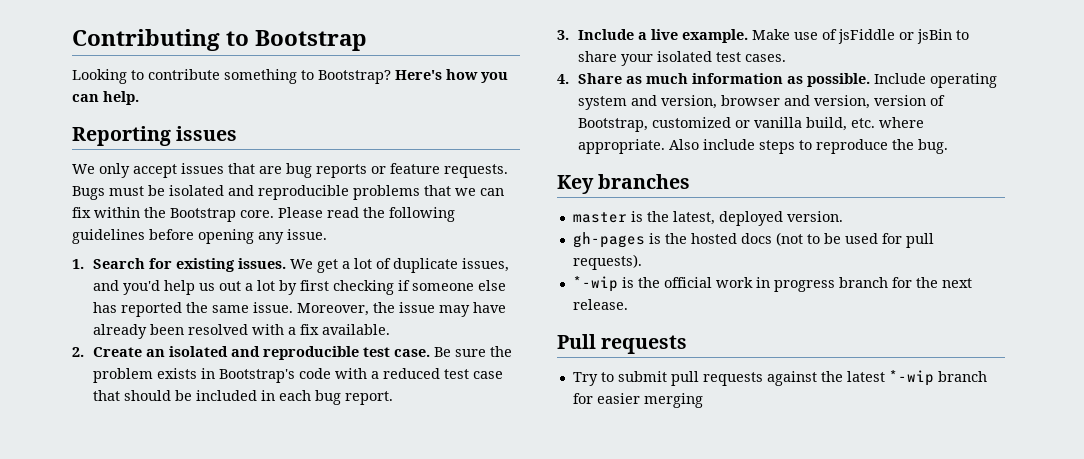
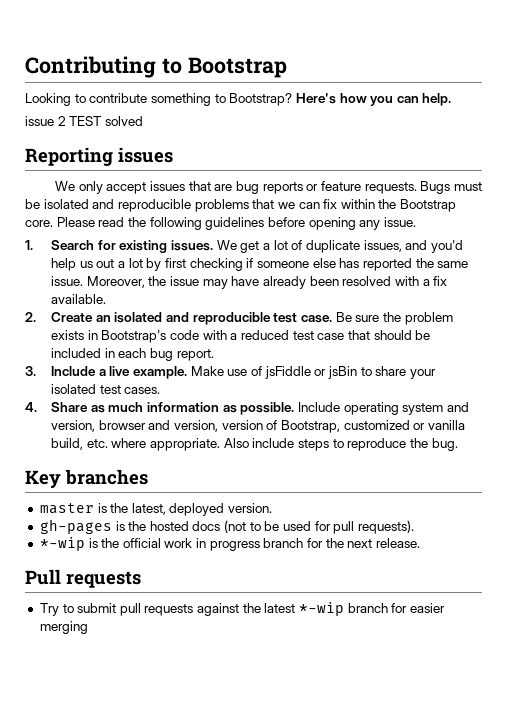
+ issue 2 TEST solved

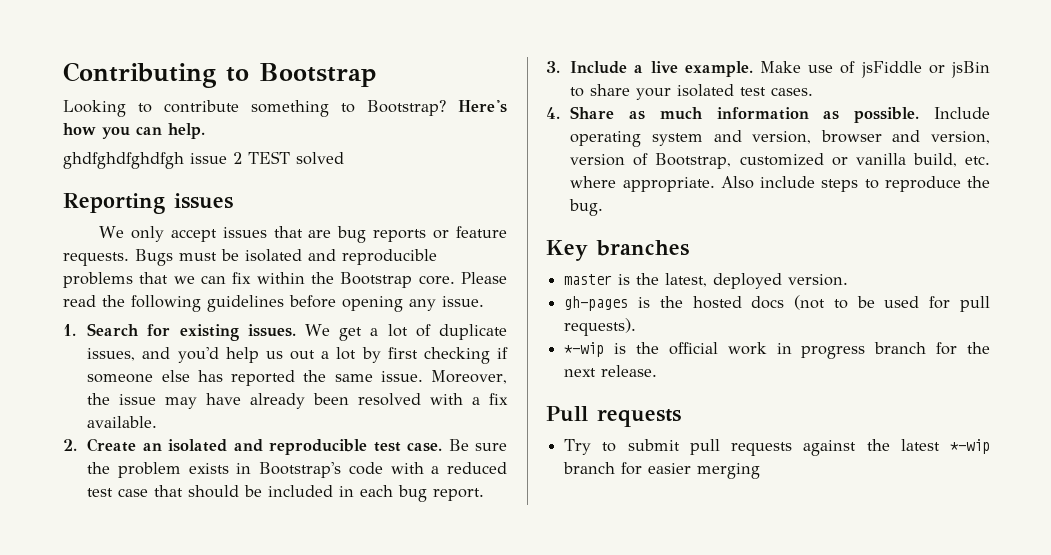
- issue 2 TEST solved
+ ghdfghdfghdfgh issue 2 TEST solved

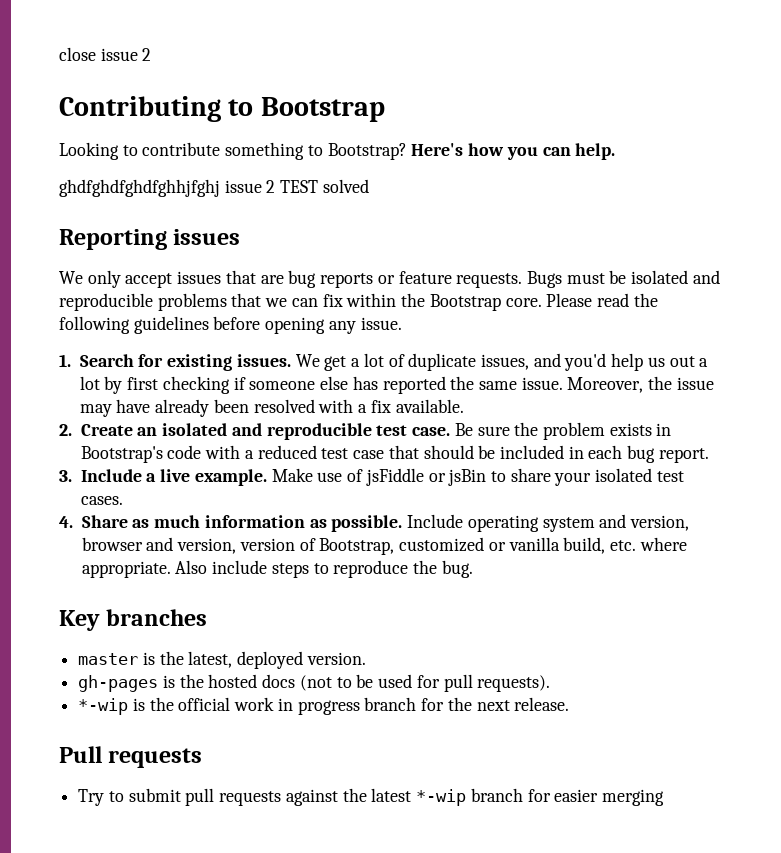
+ close issue 2
- ghdfghdfghdfgh issue 2 TEST solved
+ ghdfghdfghdfghhjfghj issue 2 TEST solved

